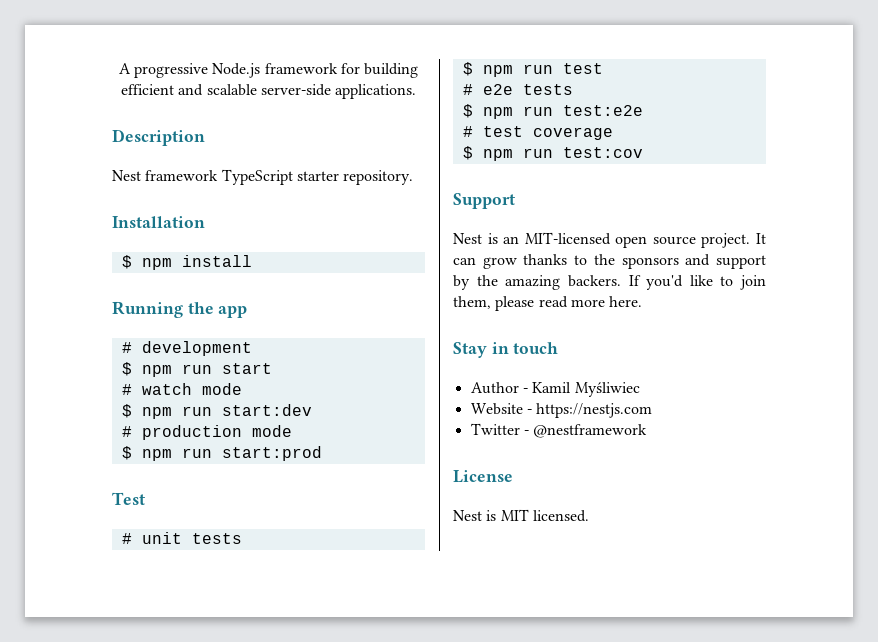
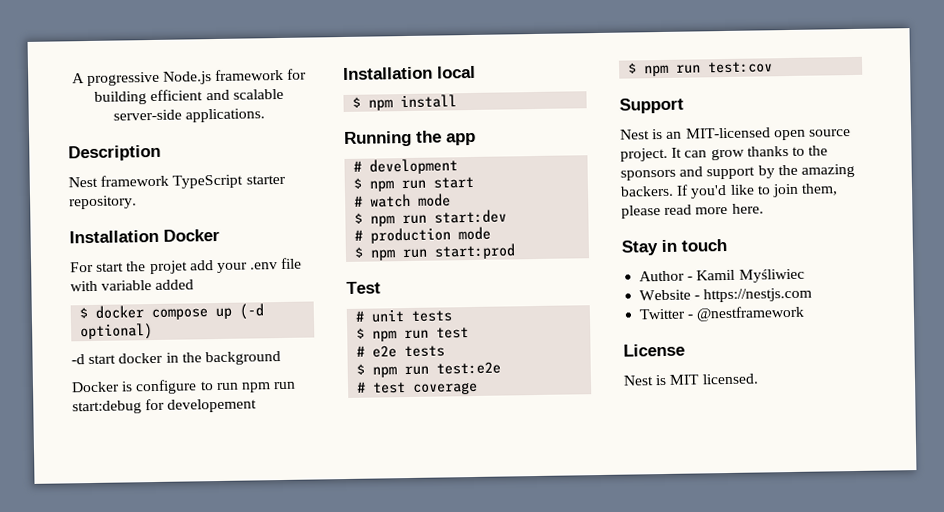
- Installation
+ Installation Docker
+ For start the projet add your .env file with variable added
+ $ docker compose up (-d optional)
+ -d start docker in the background
+ Docker is configure to run npm run start:debug for developement
+ Installation local

